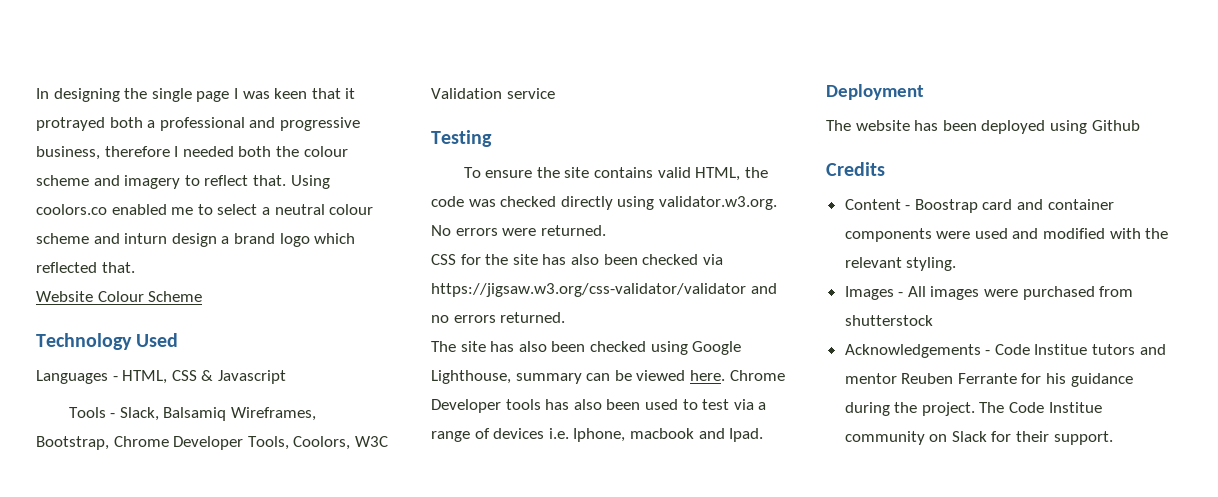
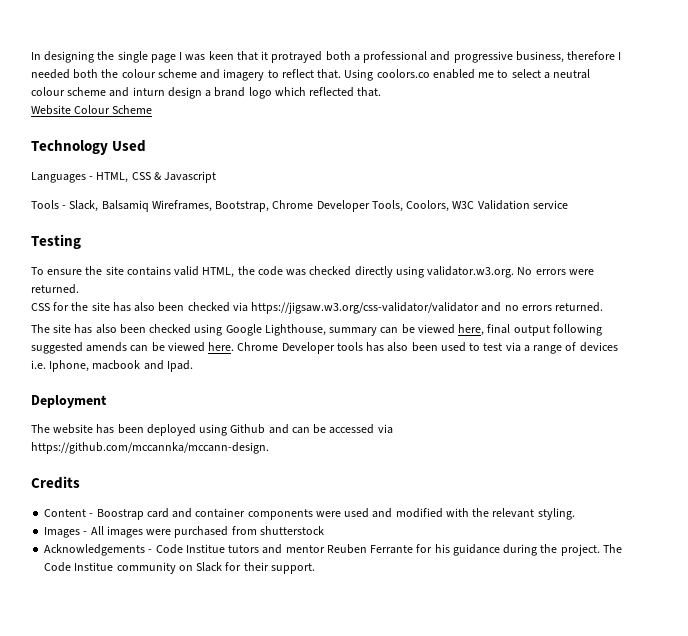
- The site has also been checked using Google Lighthouse, summary can be viewed here.
+ The site has also been checked using Google Lighthouse, summary can be viewed here, final output following suggested amends can be viewed here.
- The website has been deployed using Github
+ The website has been deployed using Github and can be accessed via https://github.com/mccannka/mccann-design.

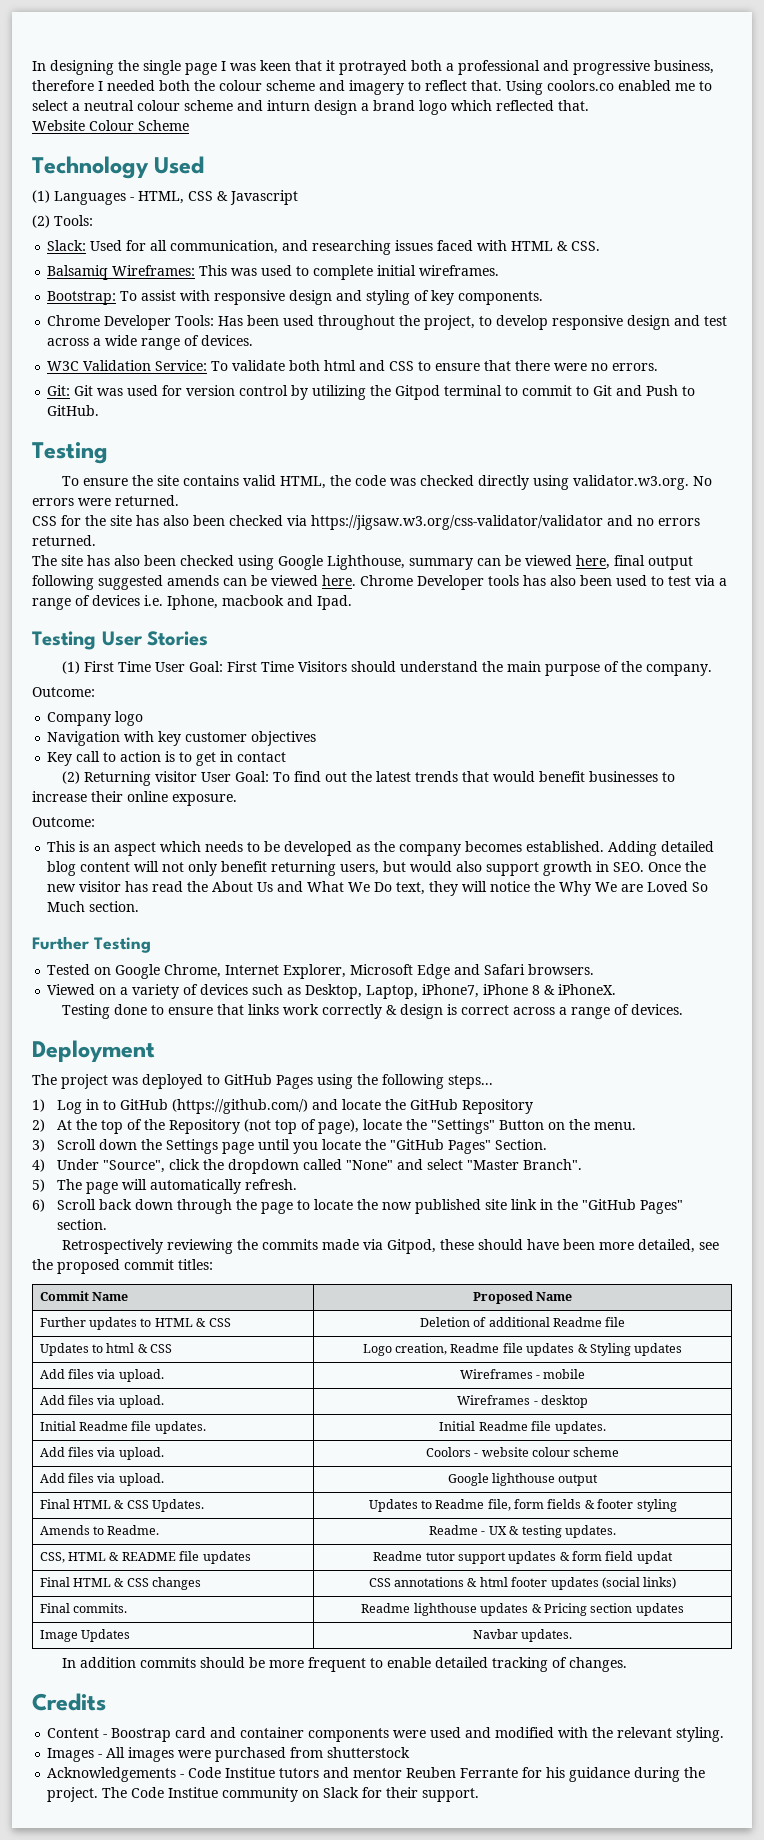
- Languages - HTML, CSS & Javascript
+ (1) Languages - HTML, CSS & Javascript
- Tools - Slack, Balsamiq Wireframes, Bootstrap, Chrome Developer Tools, Coolors, W3C Validation service
+ (2) Tools:
+ Slack: Used for all communication, and researching issues faced with HTML & CSS.
+ Balsamiq Wireframes: This was used to complete initial wireframes.
+ Bootstrap: To assist with responsive design and styling of key components.
+ Chrome Developer Tools: Has been used throughout the project, to develop responsive design and test across a wide range of devices.
+ W3C Validation Service: To validate both html and CSS to ensure that there were no errors.
+ Git: Git was used for version control by utilizing the Gitpod terminal to commit to Git and Push to GitHub.
+ Testing User Stories
+ (1) First Time User Goal: First Time Visitors should understand the main purpose of the company.
+ Outcome:
+ Company logo
+ Navigation with key customer objectives
+ Key call to action is to get in contact
+ (2) Returning visitor User Goal: To find out the latest trends that would benefit businesses to increase their online exposure.
+ Outcome:
+ This is an aspect which needs to be developed as the company becomes established. Adding detailed blog content will not only benefit returning users, but would also support growth in SEO. Once the new visitor has read the About Us and What We Do text, they will notice the Why We are Loved So Much section.
+ Further Testing
+ Tested on Google Chrome, Internet Explorer, Microsoft Edge and Safari browsers.
+ Viewed on a variety of devices such as Desktop, Laptop, iPhone7, iPhone 8 & iPhoneX.
+ Testing done to ensure that links work correctly & design is correct across a range of devices.
  Deployment
- The website has been deployed using Github and can be accessed via https://github.com/mccannka/mccann-design.
+ The project was deployed to GitHub Pages using the following steps...
+ 1) Log in to GitHub (https://github.com/) and locate the GitHub Repository
+ 2) At the top of the Repository (not top of page), locate the "Settings" Button on the menu.
+ 3) Scroll down the Settings page until you locate the "GitHub Pages" Section.
+ 4) Under "Source", click the dropdown called "None" and select "Master Branch".
+ 5) The page will automatically refresh.
+ 6) Scroll back down through the page to locate the now published site link in the "GitHub Pages" section.
+ Retrospectively reviewing the commits made via Gitpod, these should have been more detailed, see the proposed commit titles:
+ Commit Name | Proposed Name
+ Further updates to HTML & CSS | Deletion of additional Readme file
+ Updates to html & CSS | Logo creation, Readme file updates & Styling updates
+ Add files via upload. | Wireframes - mobile
+ Add files via upload. | Wireframes - desktop
+ Initial Readme file updates. | Initial Readme file updates.
+ Add files via upload. | Coolors - website colour scheme
+ Add files via upload. | Google lighthouse output
+ Final HTML & CSS Updates. | Updates to Readme file, form fields & footer styling
+ Amends to Readme. | Readme - UX & testing updates.
+ CSS, HTML & README file updates | Readme tutor support updates & form field updat
+ Final HTML & CSS changes | CSS annotations & html footer updates (social links)
+ Final commits. | Readme lighthouse updates & Pricing section updates
+ Image Updates | Navbar updates.
+ In addition commits should be more frequent to enable detailed tracking of changes.

